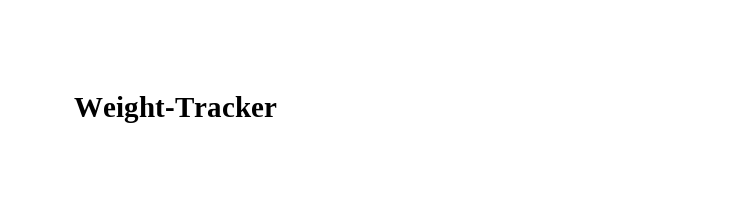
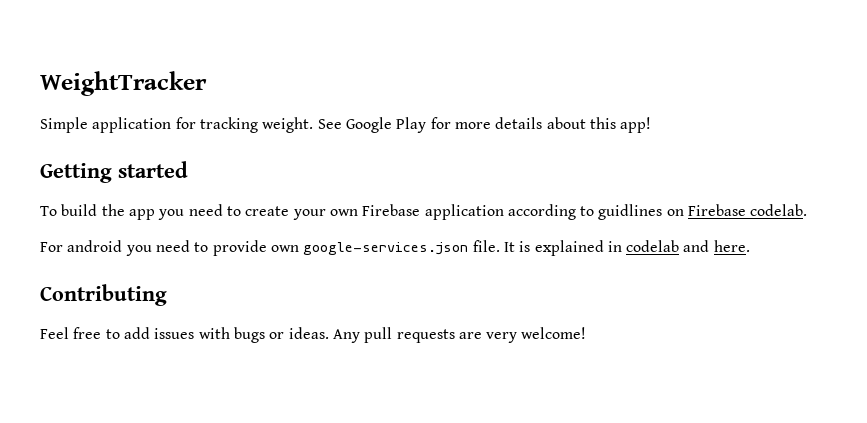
- Weight-Tracker
+ WeightTracker
+ Simple application for tracking weight. See Google Play for more details about this app!
+ Getting started
+ To build the app you need to create your own Firebase application according to guidlines on Firebase codelab.
+ For android you need to provide own google-services.json file. It is explained in codelab and here.
+ Contributing
+ Feel free to add issues with bugs or ideas. Any pull requests are very welcome!

